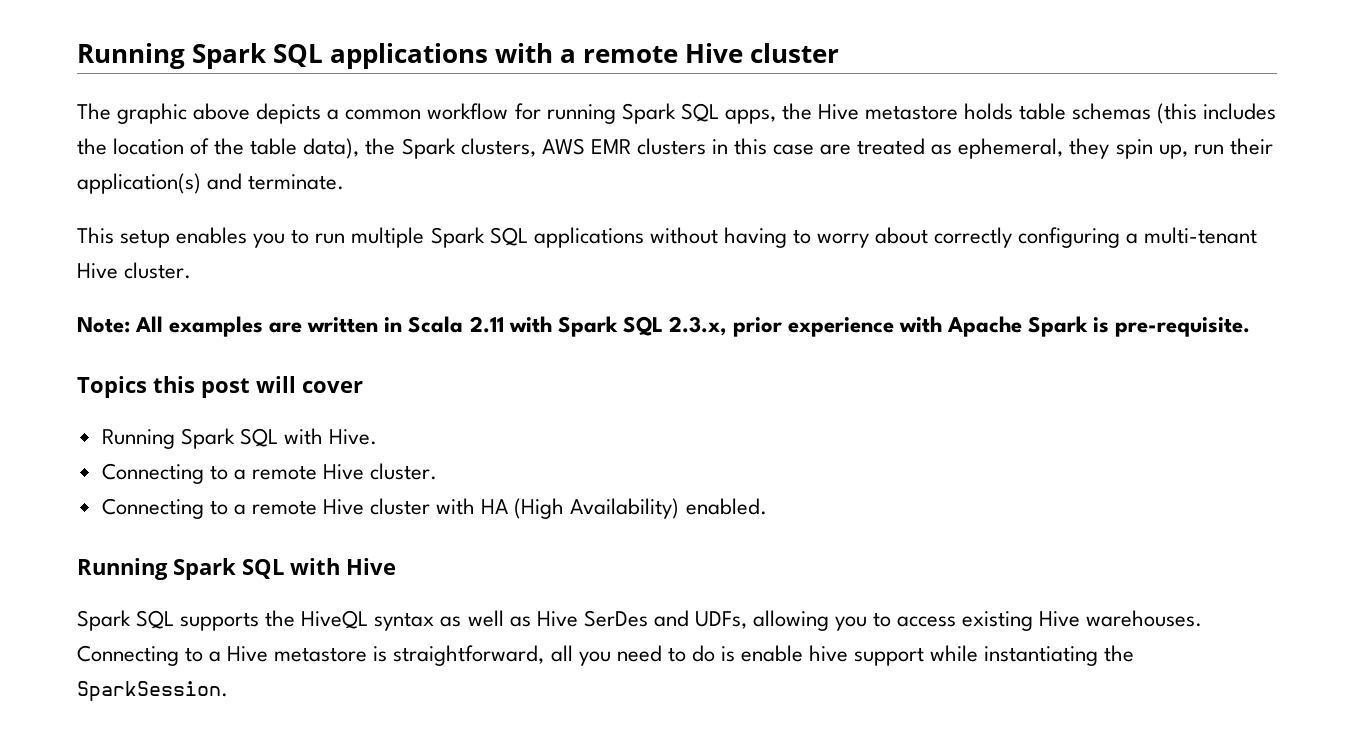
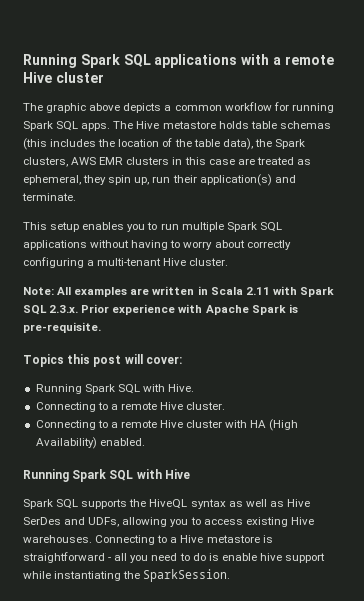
- The graphic above depicts a common workflow for running Spark SQL apps, the Hive metastore holds table schemas (this includes the location of the table data), the Spark clusters, AWS EMR clusters in this case are treated as ephemeral, they spin up, run their application(s) and terminate.
+ The graphic above depicts a common workflow for running Spark SQL apps. The Hive metastore holds table schemas (this includes the location of the table data), the Spark clusters, AWS EMR clusters in this case are treated as ephemeral, they spin up, run their application(s) and terminate.
- Note: All examples are written in Scala 2.11 with Spark SQL 2.3.x, prior experience with Apache Spark is pre-requisite.
+ Note: All examples are written in Scala 2.11 with Spark SQL 2.3.x. Prior experience with Apache Spark is pre-requisite.
- Topics this post will cover
+ Topics this post will cover:
- Connecting to a Hive metastore is straightforward, all you need to do is enable hive support while instantiating the SparkSession.
+ Connecting to a Hive metastore is straightforward - all you need to do is enable hive support while instantiating the SparkSession.

